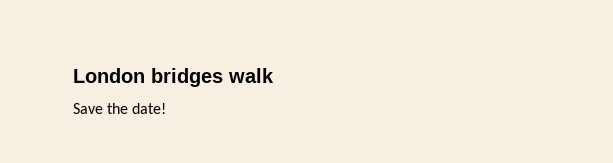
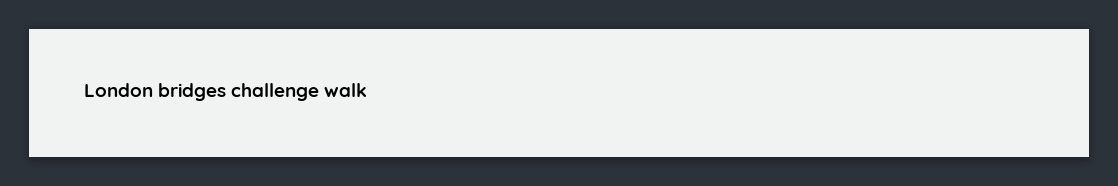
- London bridges walk
+ London bridges challenge walk
- Save the date!

